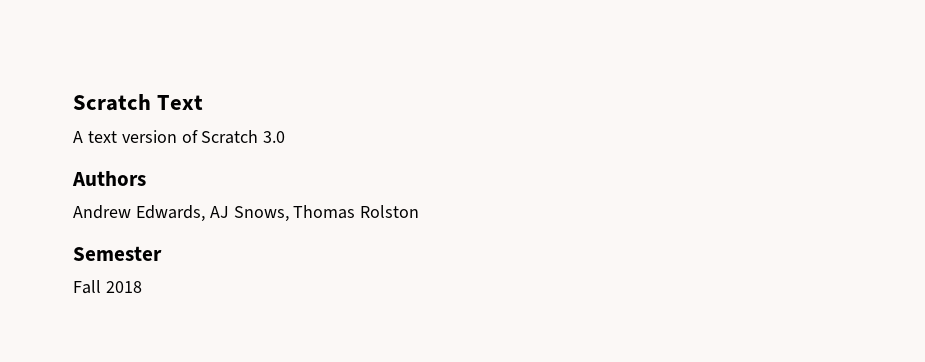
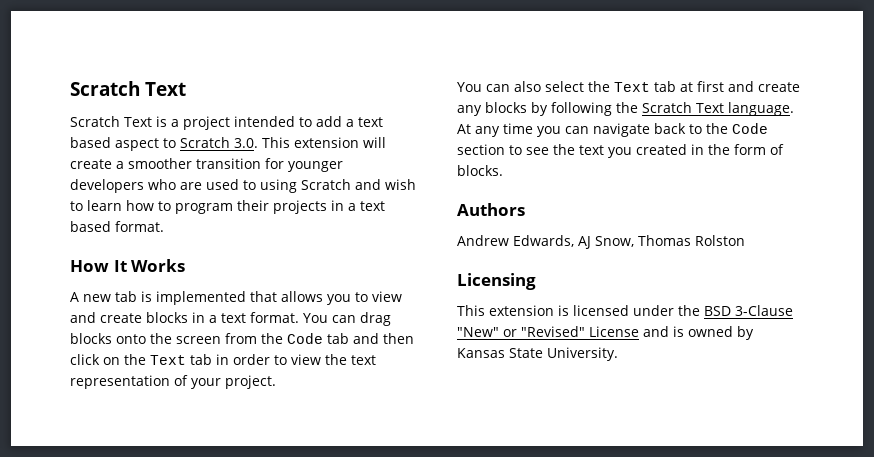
- A text version of Scratch 3.0
+ Scratch Text is a project intended to add a text based aspect to Scratch 3.0. This extension will create a smoother transition for younger developers who are used to using Scratch and wish to learn how to program their projects in a text based format.
+ How It Works
+ A new tab is implemented that allows you to view and create blocks in a text format. You can drag blocks onto the screen from the Code tab and then click on the Text tab in order to view the text representation of your project.
+ You can also select the Text tab at first and create any blocks by following the Scratch Text language. At any time you can navigate back to the Code section to see the text you created in the form of blocks.
- Andrew Edwards, AJ Snows, Thomas Rolston
+ Andrew Edwards, AJ Snow, Thomas Rolston
- Semester
- Fall 2018
+ Licensing
+ This extension is licensed under the BSD 3-Clause "New" or "Revised" License and is owned by Kansas State University.

